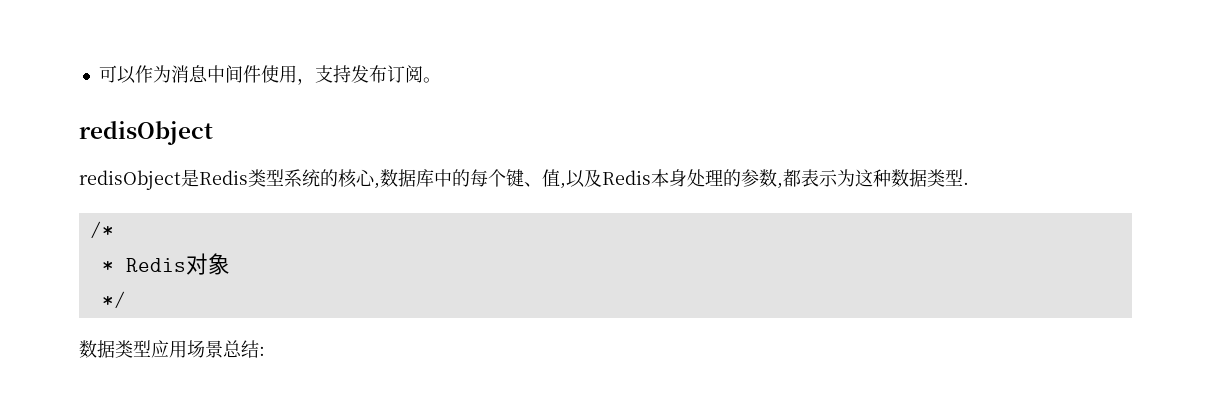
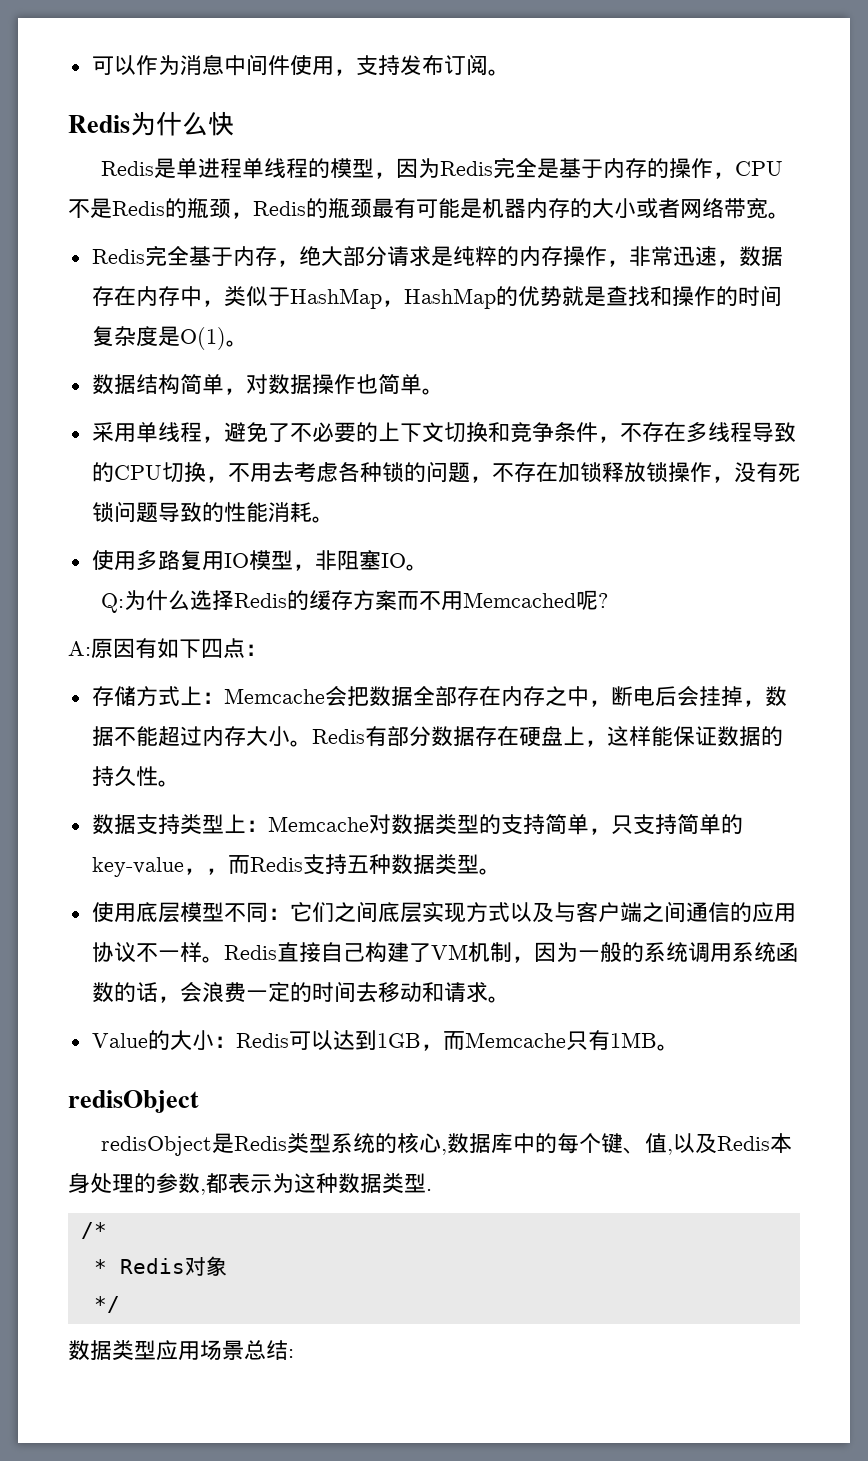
+ Redis为什么快
+ Redis是单进程单线程的模型，因为Redis完全是基于内存的操作，CPU不是Redis的瓶颈，Redis的瓶颈最有可能是机器内存的大小或者网络带宽。
+ Redis完全基于内存，绝大部分请求是纯粹的内存操作，非常迅速，数据存在内存中，类似于HashMap，HashMap的优势就是查找和操作的时间复杂度是O(1)。
+ 数据结构简单，对数据操作也简单。
+ 采用单线程，避免了不必要的上下文切换和竞争条件，不存在多线程导致的CPU切换，不用去考虑各种锁的问题，不存在加锁释放锁操作，没有死锁问题导致的性能消耗。
+ 使用多路复用IO模型，非阻塞IO。
+ Q:为什么选择Redis的缓存方案而不用Memcached呢?
+ A:原因有如下四点：
+ 存储方式上：Memcache会把数据全部存在内存之中，断电后会挂掉，数据不能超过内存大小。Redis有部分数据存在硬盘上，这样能保证数据的持久性。
+ 数据支持类型上：Memcache对数据类型的支持简单，只支持简单的key-value，，而Redis支持五种数据类型。
+ 使用底层模型不同：它们之间底层实现方式以及与客户端之间通信的应用协议不一样。Redis直接自己构建了VM机制，因为一般的系统调用系统函数的话，会浪费一定的时间去移动和请求。
+ Value的大小：Redis可以达到1GB，而Memcache只有1MB。

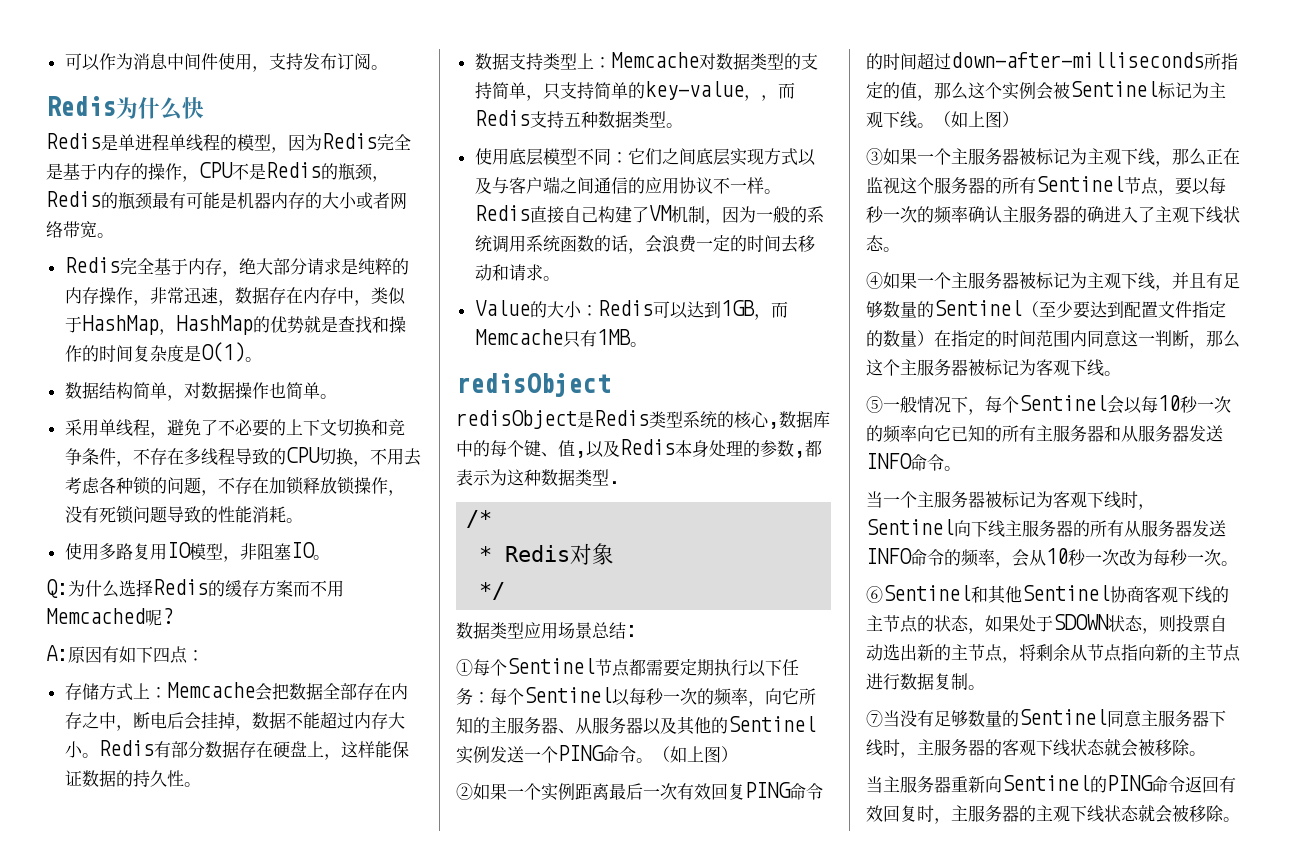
+ ①每个Sentinel节点都需要定期执行以下任务：每个Sentinel以每秒一次的频率，向它所知的主服务器、从服务器以及其他的Sentinel实例发送一个PING命令。（如上图）
+ ②如果一个实例距离最后一次有效回复PING命令的时间超过down-after-milliseconds所指定的值，那么这个实例会被Sentinel标记为主观下线。（如上图）
+ ③如果一个主服务器被标记为主观下线，那么正在监视这个服务器的所有Sentinel节点，要以每秒一次的频率确认主服务器的确进入了主观下线状态。
+ ④如果一个主服务器被标记为主观下线，并且有足够数量的Sentinel（至少要达到配置文件指定的数量）在指定的时间范围内同意这一判断，那么这个主服务器被标记为客观下线。
+ ⑤一般情况下，每个Sentinel会以每10秒一次的频率向它已知的所有主服务器和从服务器发送INFO命令。
+ 当一个主服务器被标记为客观下线时，Sentinel向下线主服务器的所有从服务器发送INFO命令的频率，会从10秒一次改为每秒一次。
+ ⑥Sentinel和其他Sentinel协商客观下线的主节点的状态，如果处于SDOWN状态，则投票自动选出新的主节点，将剩余从节点指向新的主节点进行数据复制。
+ ⑦当没有足够数量的Sentinel同意主服务器下线时，主服务器的客观下线状态就会被移除。
+ 当主服务器重新向Sentinel的PING命令返回有效回复时，主服务器的主观下线状态就会被移除。

